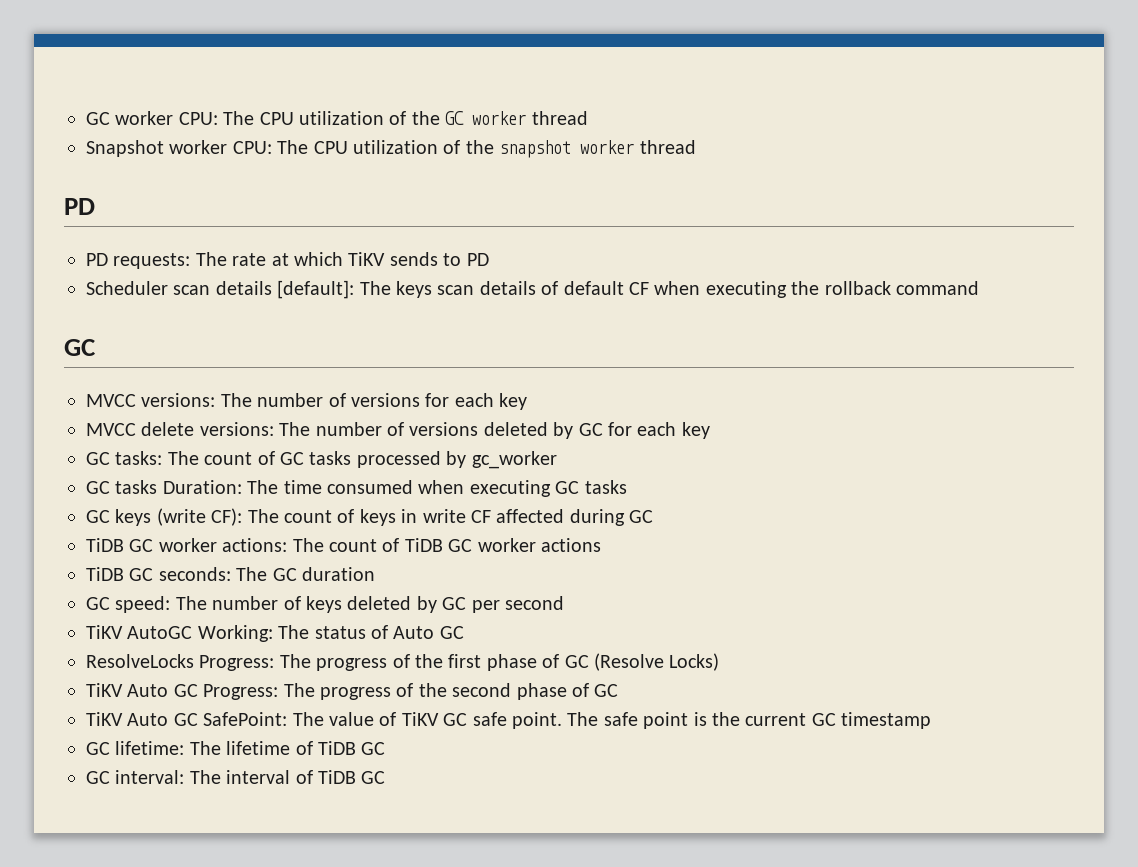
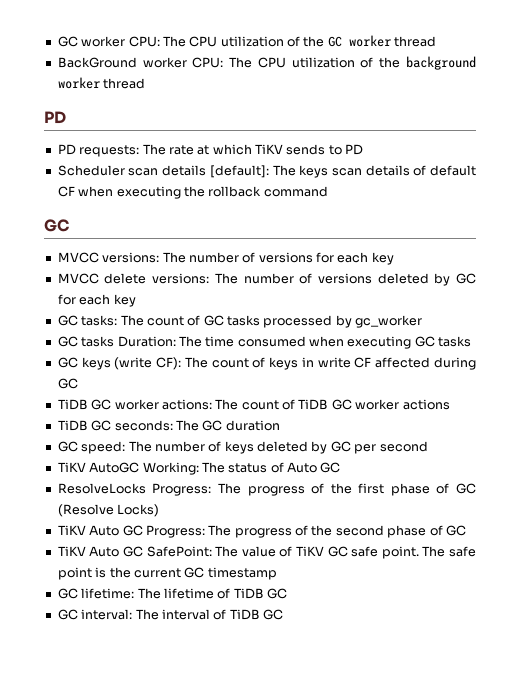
- Snapshot worker CPU: The CPU utilization of the snapshot worker thread
+ BackGround worker CPU: The CPU utilization of the background worker thread

